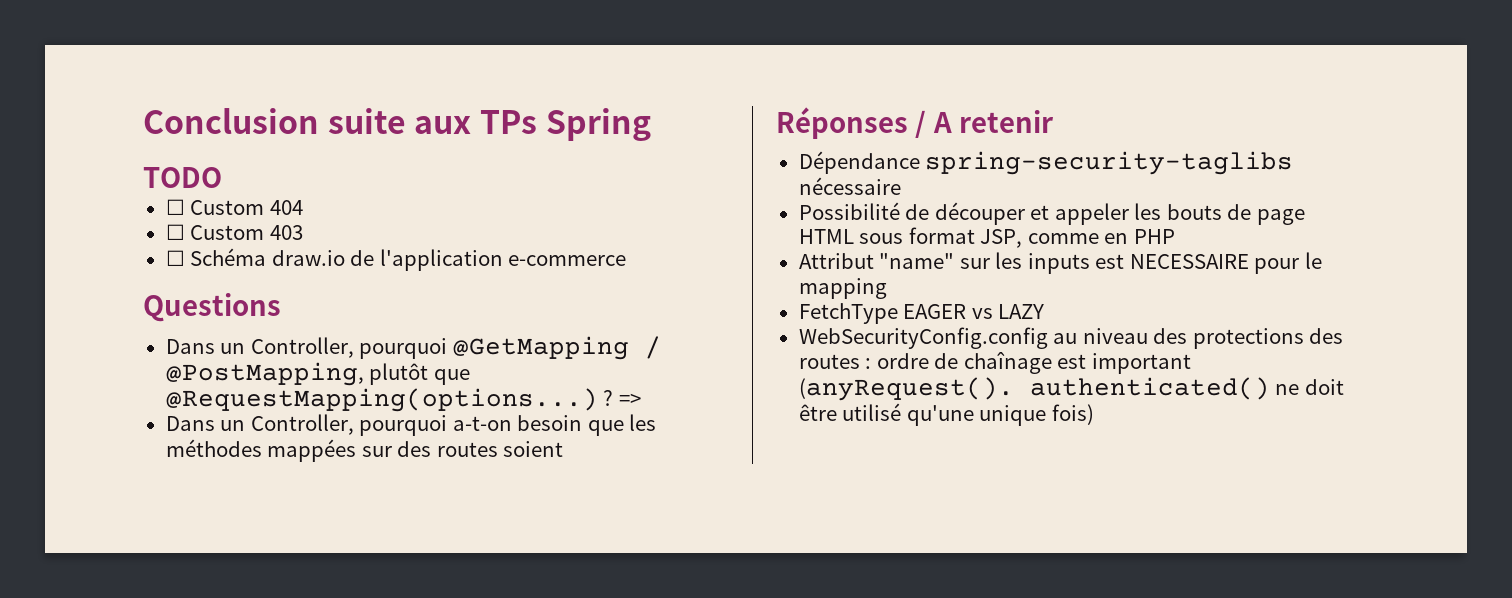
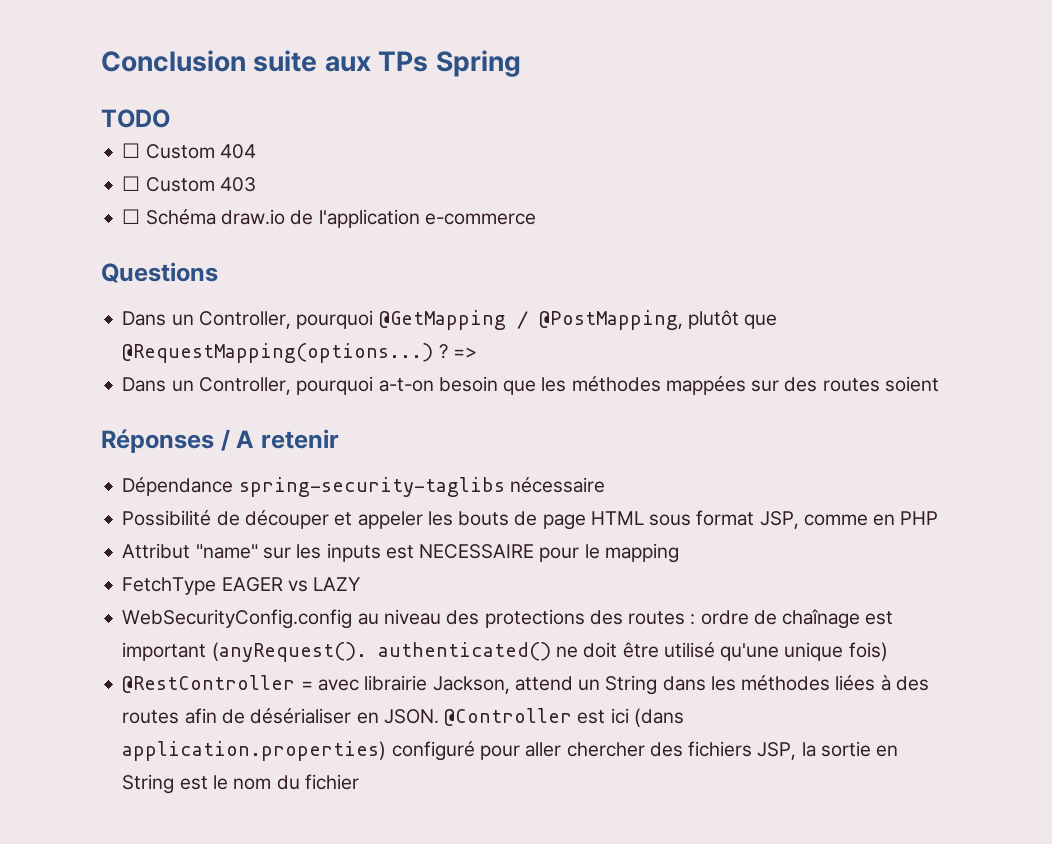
+ @RestController = avec librairie Jackson, attend un String dans les méthodes liées à des routes afin de désérialiser en JSON. @Controller est ici (dans application.properties) configuré pour aller chercher des fichiers JSP, la sortie en String est le nom du fichier

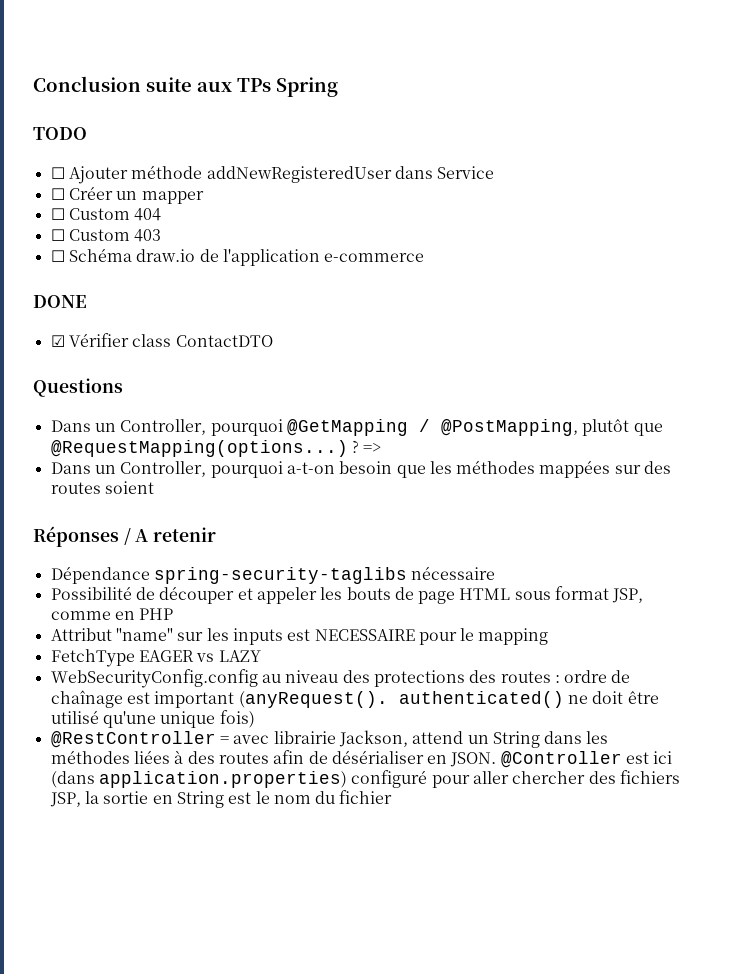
+ ☐ Ajouter méthode addNewRegisteredUser dans Service
+ ☐ Créer un mapper
+ DONE
+ ☑ Vérifier class ContactDTO

